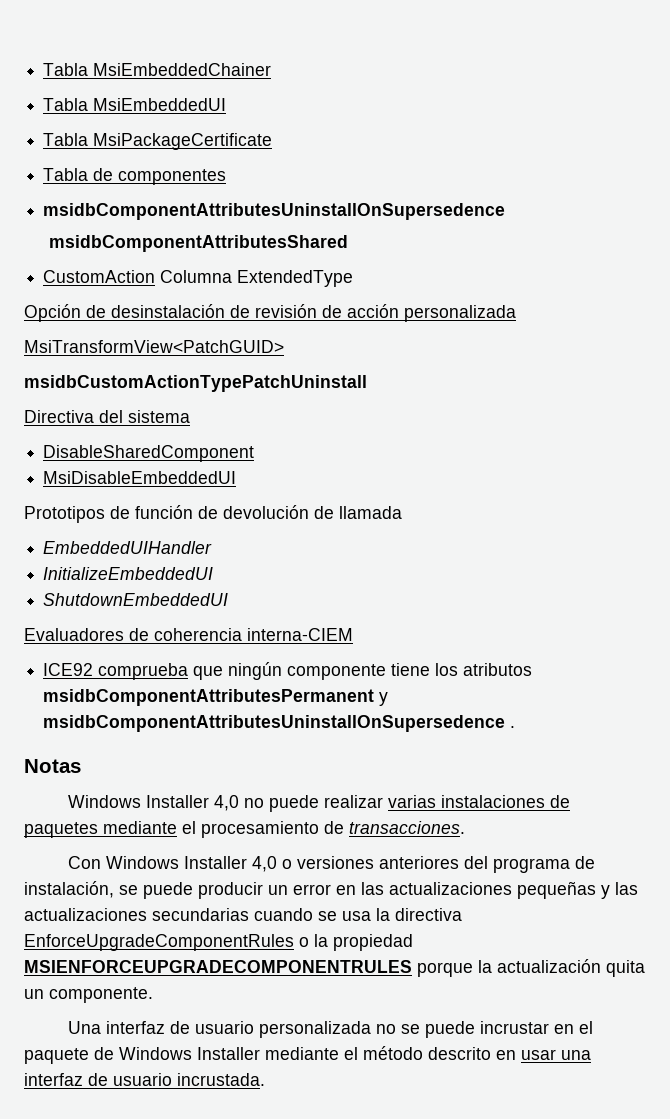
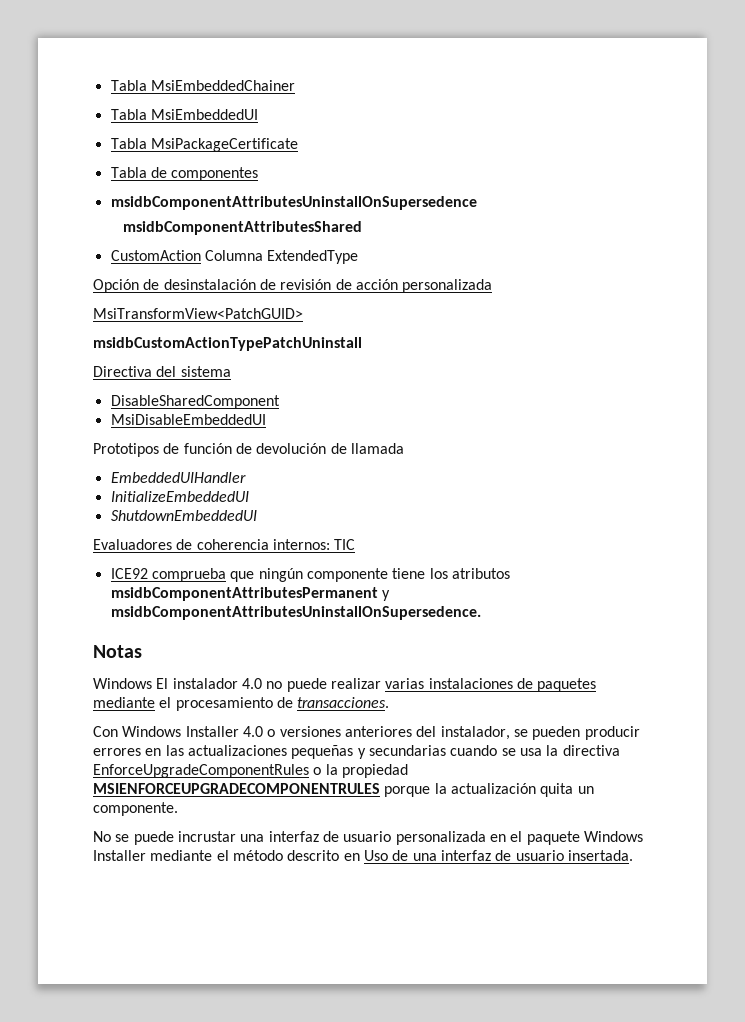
- Evaluadores de coherencia interna-CIEM
+ Evaluadores de coherencia internos: TIC
- ICE92 comprueba que ningún componente tiene los atributos msidbComponentAttributesPermanent y msidbComponentAttributesUninstallOnSupersedence .
+ ICE92 comprueba que ningún componente tiene los atributos msidbComponentAttributesPermanent y msidbComponentAttributesUninstallOnSupersedence.
- Windows Installer 4,0 no puede realizar varias instalaciones de paquetes mediante el procesamiento de transacciones.
+ Windows El instalador 4.0 no puede realizar varias instalaciones de paquetes mediante el procesamiento de transacciones.
- Con Windows Installer 4,0 o versiones anteriores del programa de instalación, se puede producir un error en las actualizaciones pequeñas y las actualizaciones secundarias cuando se usa la directiva EnforceUpgradeComponentRules o la propiedad MSIENFORCEUPGRADECOMPONENTRULES porque la actualización quita un componente.
+ Con Windows Installer 4.0 o versiones anteriores del instalador, se pueden producir errores en las actualizaciones pequeñas y secundarias cuando se usa la directiva EnforceUpgradeComponentRules o la propiedad MSIENFORCEUPGRADECOMPONENTRULES porque la actualización quita un componente.
- Una interfaz de usuario personalizada no se puede incrustar en el paquete de Windows Installer mediante el método descrito en usar una interfaz de usuario incrustada.
+ No se puede incrustar una interfaz de usuario personalizada en el paquete Windows Installer mediante el método descrito en Uso de una interfaz de usuario insertada.

